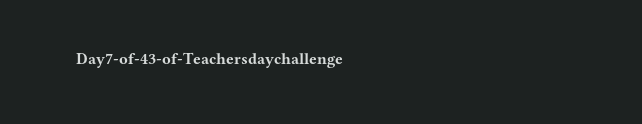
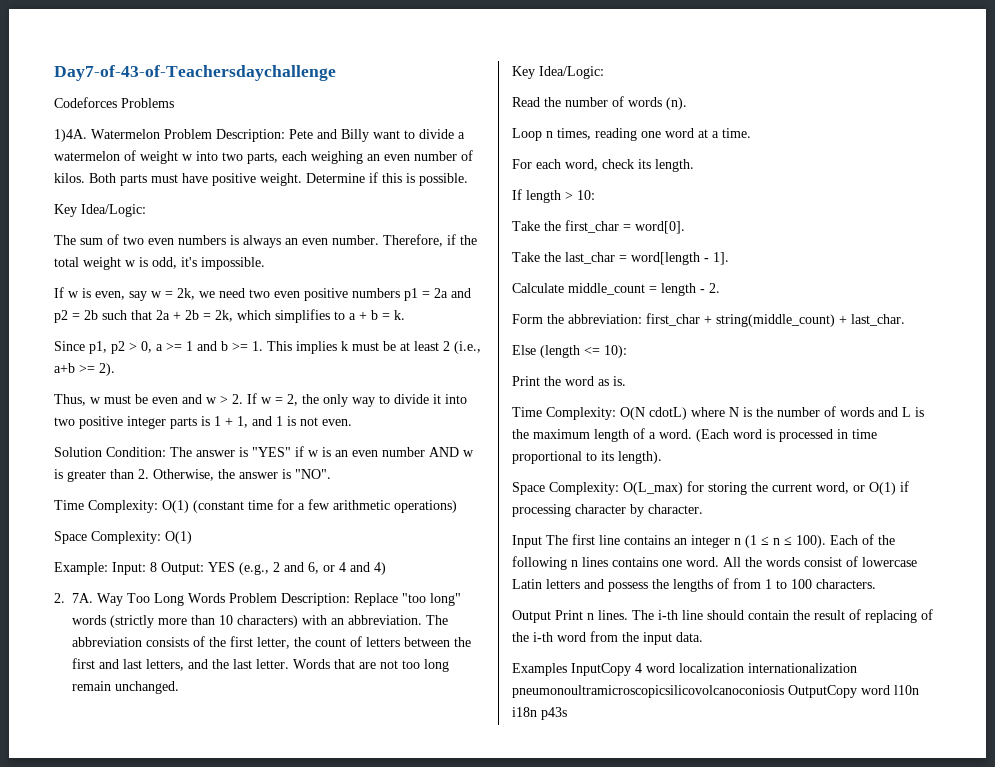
+ Codeforces Problems
+ 1)4A. Watermelon Problem Description: Pete and Billy want to divide a watermelon of weight w into two parts, each weighing an even number of kilos. Both parts must have positive weight. Determine if this is possible.
+ Key Idea/Logic:
+ The sum of two even numbers is always an even number. Therefore, if the total weight w is odd, it's impossible.
+ If w is even, say w = 2k, we need two even positive numbers p1 = 2a and p2 = 2b such that 2a + 2b = 2k, which simplifies to a + b = k.
+ Since p1, p2 > 0, a >= 1 and b >= 1. This implies k must be at least 2 (i.e., a+b >= 2).
+ Thus, w must be even and w > 2. If w = 2, the only way to divide it into two positive integer parts is 1 + 1, and 1 is not even.
+ Solution Condition: The answer is "YES" if w is an even number AND w is greater than 2. Otherwise, the answer is "NO".
+ Time Complexity: O(1) (constant time for a few arithmetic operations)
+ Space Complexity: O(1)
+ Example: Input: 8 Output: YES (e.g., 2 and 6, or 4 and 4)
+ 2. 7A. Way Too Long Words Problem Description: Replace "too long" words (strictly more than 10 characters) with an abbreviation. The abbreviation consists of the first letter, the count of letters between the first and last letters, and the last letter. Words that are not too long remain unchanged.
+ Key Idea/Logic:
+ Read the number of words (n).
+ Loop n times, reading one word at a time.
+ For each word, check its length.
+ If length > 10:
+ Take the first_char = word[0].
+ Take the last_char = word[length - 1].
+ Calculate middle_count = length - 2.
+ Form the abbreviation: first_char + string(middle_count) + last_char.
+ Else (length <= 10):
+ Print the word as is.
+ Time Complexity: O(N cdotL) where N is the number of words and L is the maximum length of a word. (Each word is processed in time proportional to its length).
+ Space Complexity: O(L_max) for storing the current word, or O(1) if processing character by character.
+ Input The first line contains an integer n (1 ≤ n ≤ 100). Each of the following n lines contains one word. All the words consist of lowercase Latin letters and possess the lengths of from 1 to 100 characters.
+ Output Print n lines. The i-th line should contain the result of replacing of the i-th word from the input data.
+ Examples InputCopy 4 word localization internationalization pneumonoultramicroscopicsilicovolcanoconiosis OutputCopy word l10n i18n p43s

